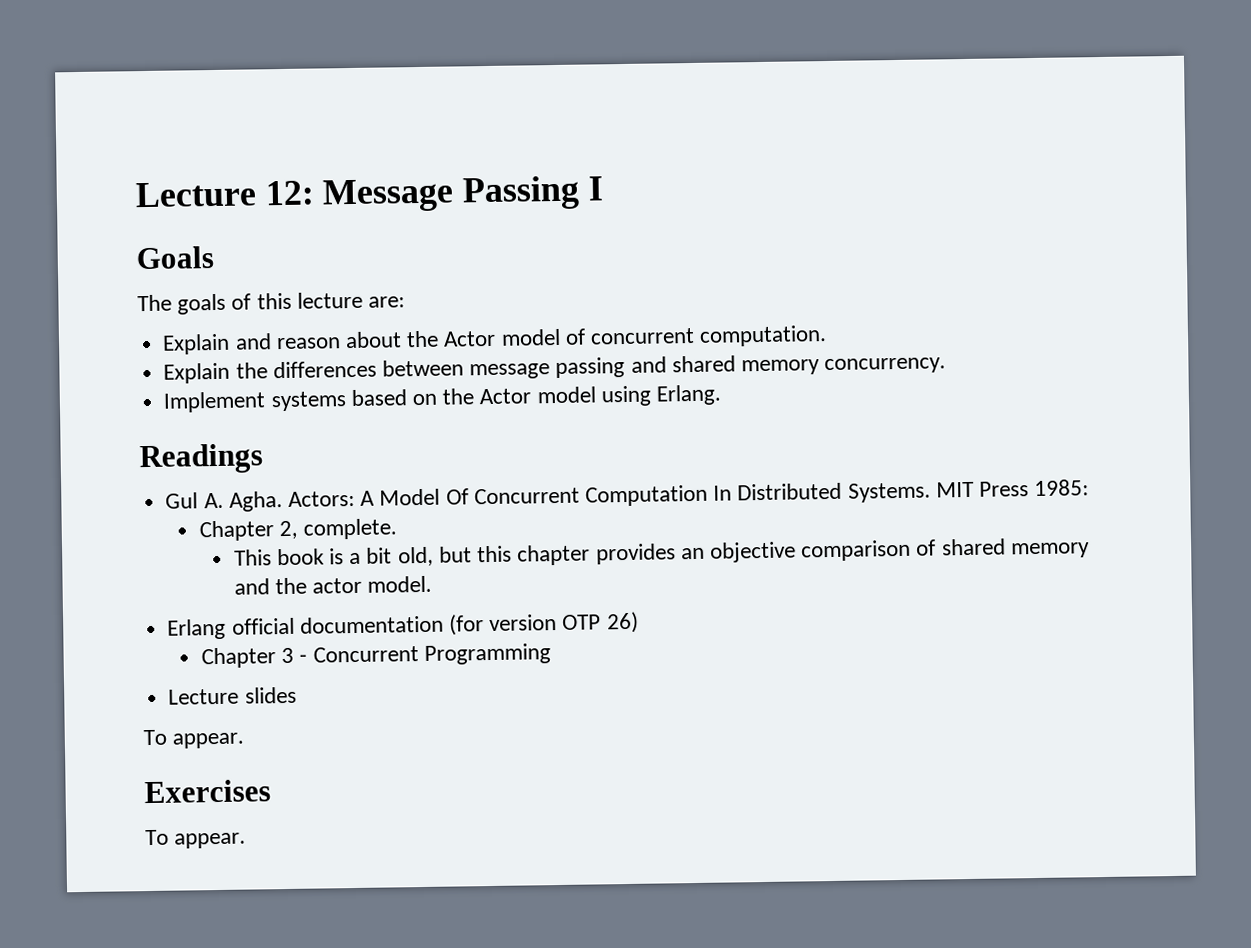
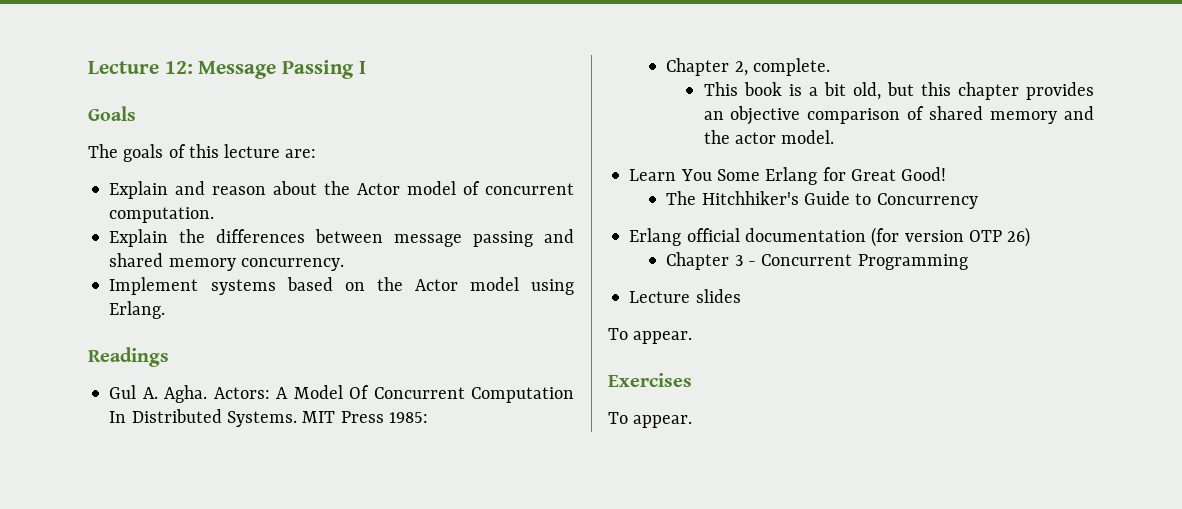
+ Learn You Some Erlang for Great Good!
+ The Hitchhiker's Guide to Concurrency

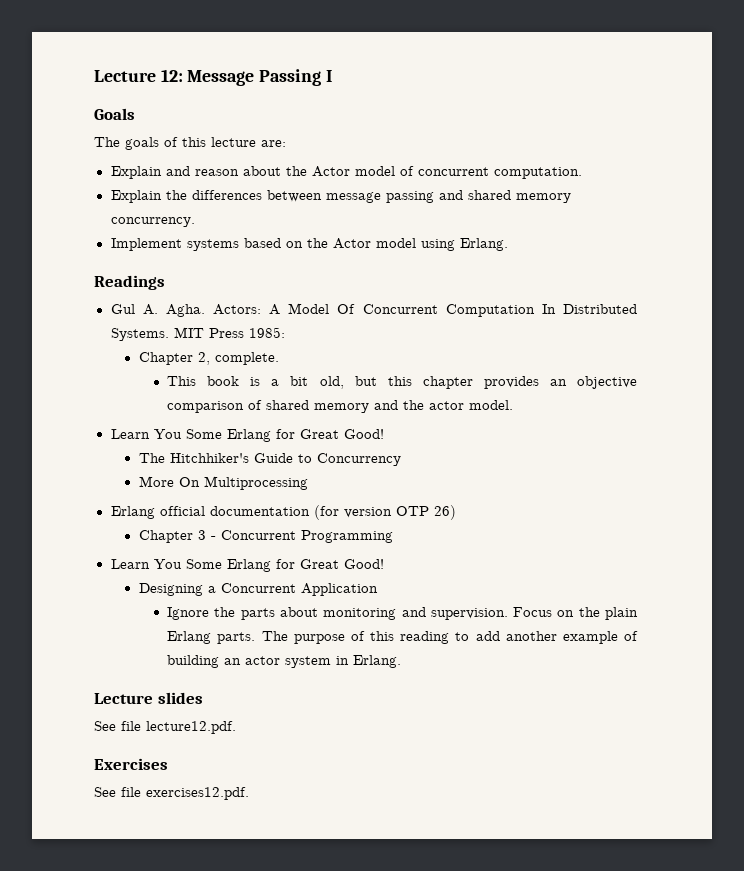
+ More On Multiprocessing
  Chapter 3 - Concurrent Programming
+ Learn You Some Erlang for Great Good!
+ Designing a Concurrent Application
+ Ignore the parts about monitoring and supervision. Focus on the plain Erlang parts. The purpose of this reading to add another example of building an actor system in Erlang.
  Lecture slides
- To appear.
+ See file lecture12.pdf.
  Exercises
- To appear.
+ See file exercises12.pdf.

